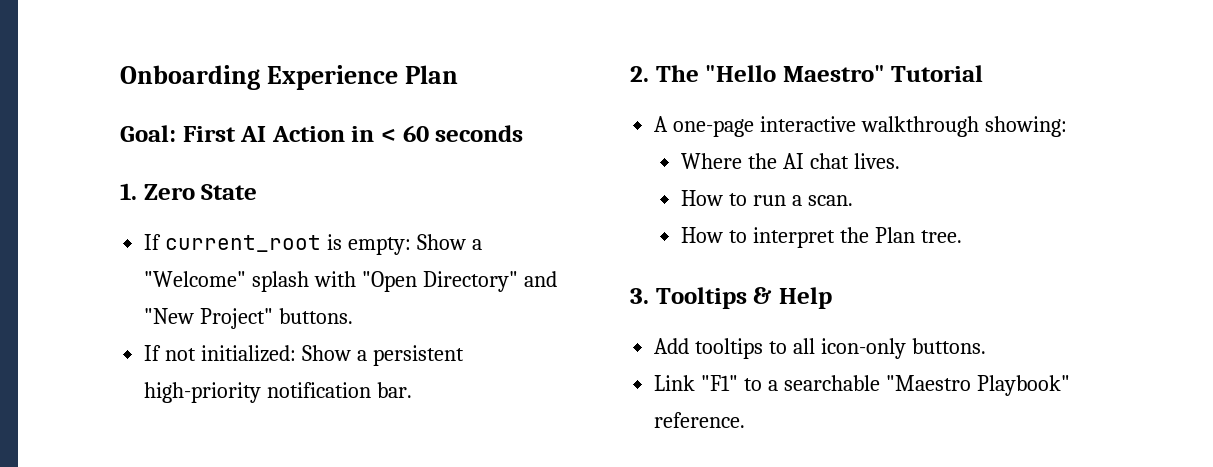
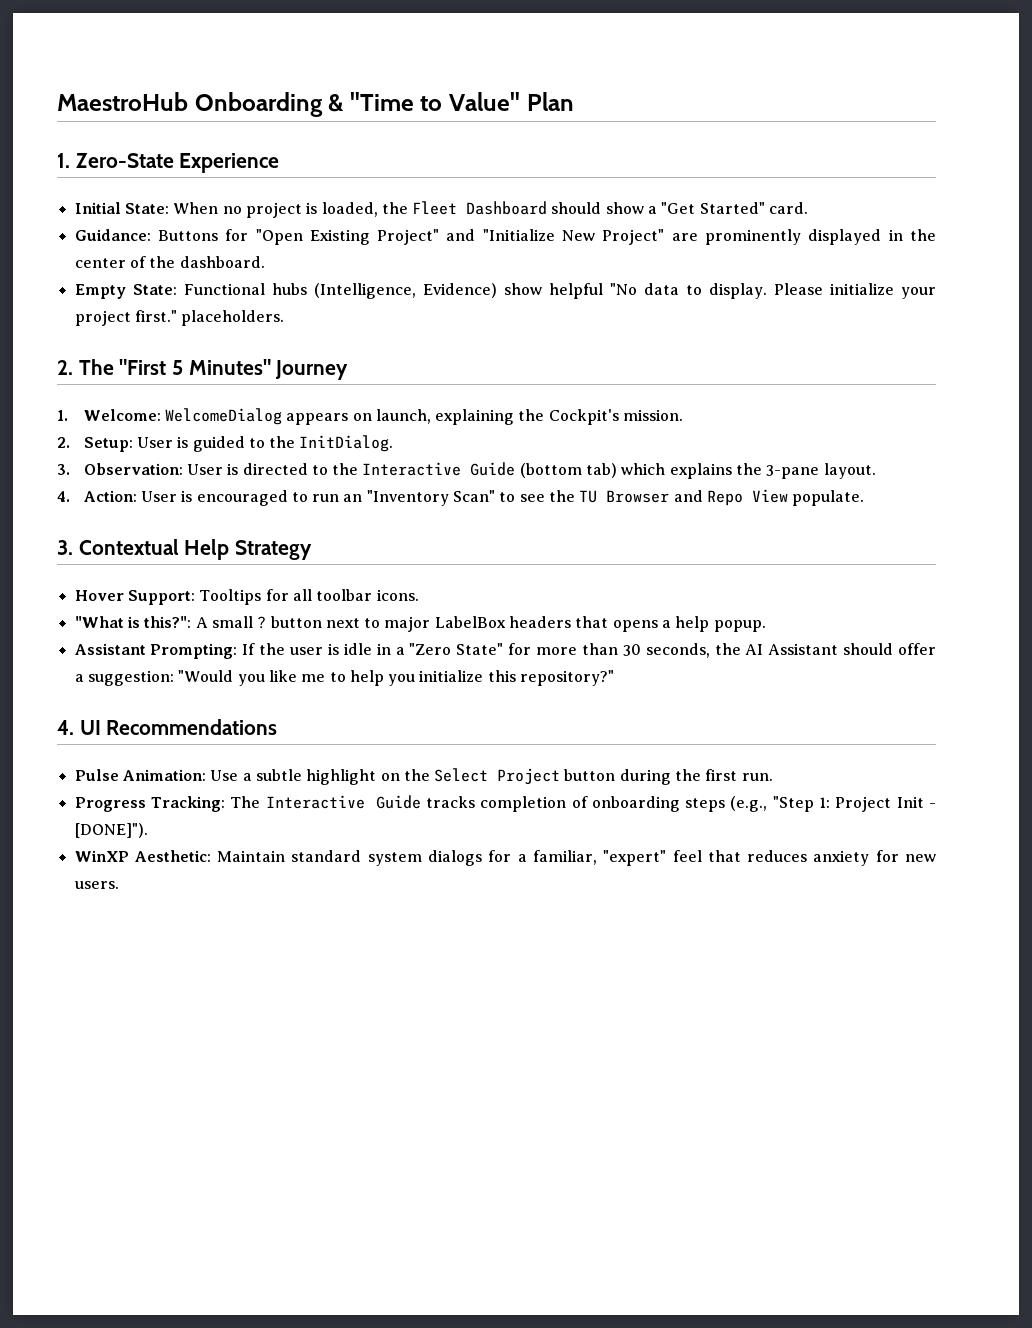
- Onboarding Experience Plan
- Goal: First AI Action in < 60 seconds
- 1. Zero State
- If current_root is empty: Show a "Welcome" splash with "Open Directory" and "New Project" buttons.
- If not initialized: Show a persistent high-priority notification bar.
- 2. The "Hello Maestro" Tutorial
- A one-page interactive walkthrough showing:
- Where the AI chat lives.
- How to run a scan.
- How to interpret the Plan tree.
- 3. Tooltips & Help
- Add tooltips to all icon-only buttons.
- Link "F1" to a searchable "Maestro Playbook" reference.
+ MaestroHub Onboarding & "Time to Value" Plan
+ 1. Zero-State Experience
+ Initial State: When no project is loaded, the Fleet Dashboard should show a "Get Started" card.
+ Guidance: Buttons for "Open Existing Project" and "Initialize New Project" are prominently displayed in the center of the dashboard.
+ Empty State: Functional hubs (Intelligence, Evidence) show helpful "No data to display. Please initialize your project first." placeholders.
+ 2. The "First 5 Minutes" Journey
+ 1. Welcome: WelcomeDialog appears on launch, explaining the Cockpit's mission.
+ 2. Setup: User is guided to the InitDialog.
+ 3. Observation: User is directed to the Interactive Guide (bottom tab) which explains the 3-pane layout.
+ 4. Action: User is encouraged to run an "Inventory Scan" to see the TU Browser and Repo View populate.
+ 3. Contextual Help Strategy
+ Hover Support: Tooltips for all toolbar icons.
+ "What is this?": A small ? button next to major LabelBox headers that opens a help popup.
+ Assistant Prompting: If the user is idle in a "Zero State" for more than 30 seconds, the AI Assistant should offer a suggestion: "Would you like me to help you initialize this repository?"
+ 4. UI Recommendations
+ Pulse Animation: Use a subtle highlight on the Select Project button during the first run.
+ Progress Tracking: The Interactive Guide tracks completion of onboarding steps (e.g., "Step 1: Project Init - [DONE]").
+ WinXP Aesthetic: Maintain standard system dialogs for a familiar, "expert" feel that reduces anxiety for new users.

